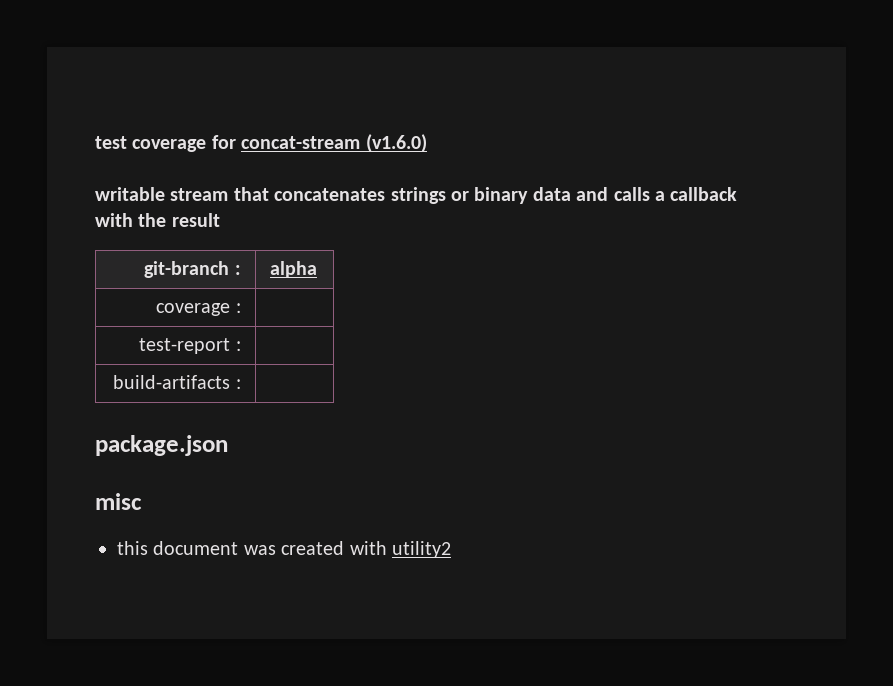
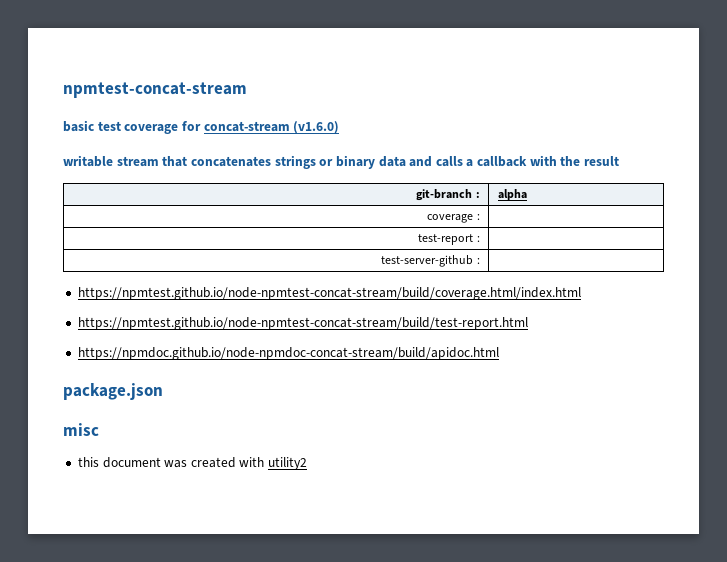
- test coverage for concat-stream (v1.6.0)
+ npmtest-concat-stream
+ basic test coverage for concat-stream (v1.6.0)
- build-artifacts : |
+ test-server-github : |
+ https://npmtest.github.io/node-npmtest-concat-stream/build/coverage.html/index.html
+ https://npmtest.github.io/node-npmtest-concat-stream/build/test-report.html
+ https://npmdoc.github.io/node-npmdoc-concat-stream/build/apidoc.html

